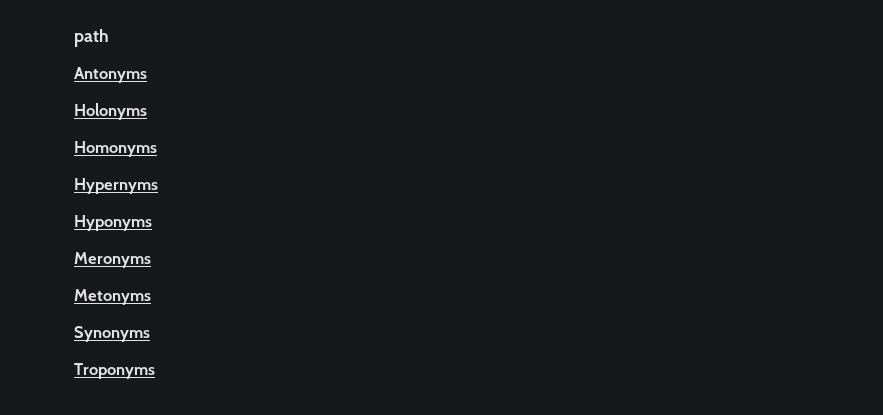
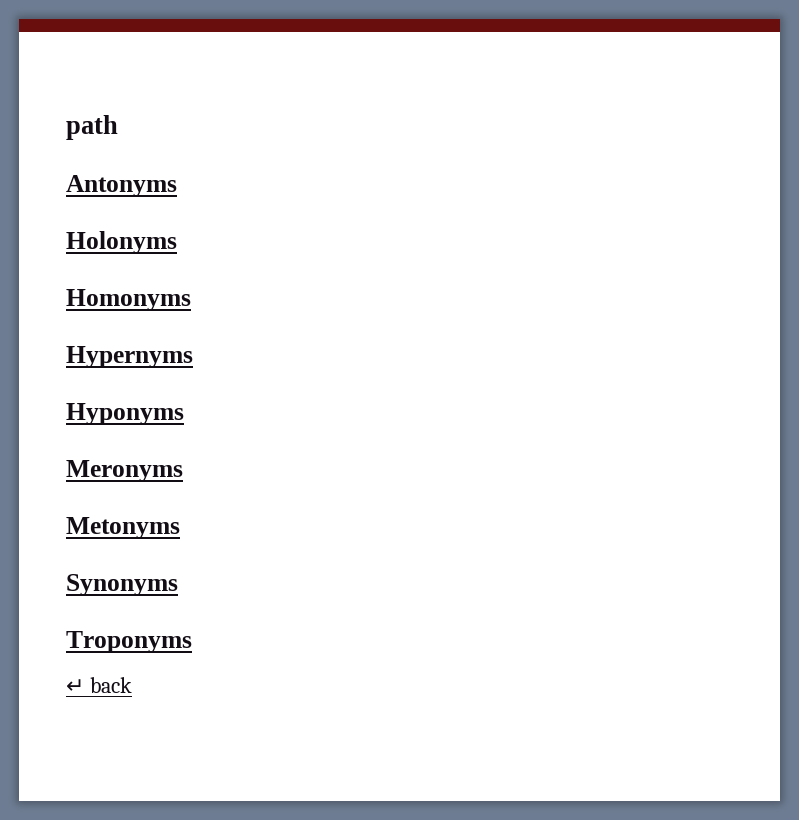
+ ↵ back

